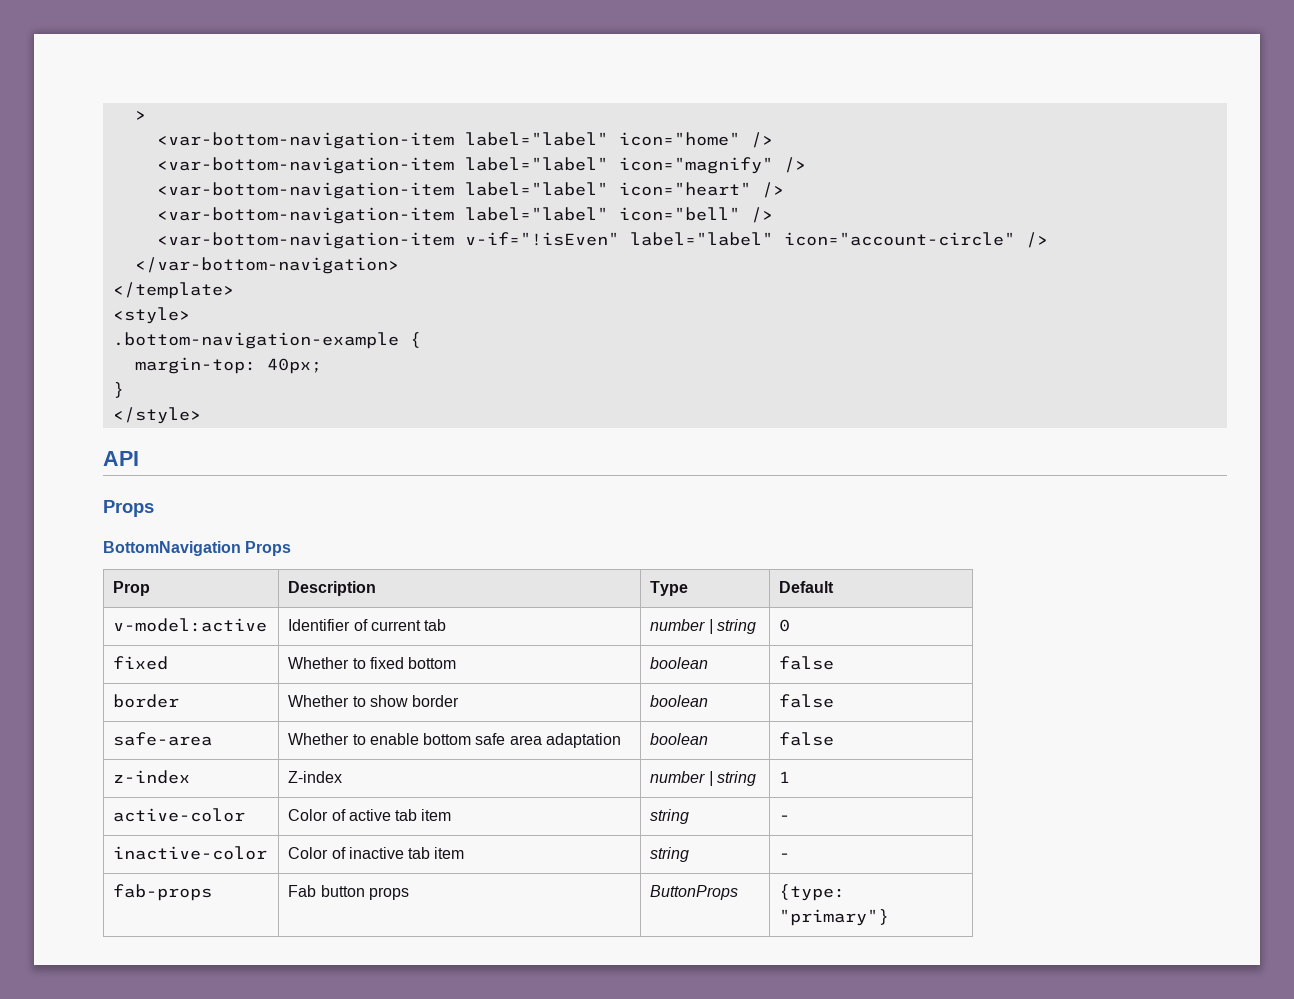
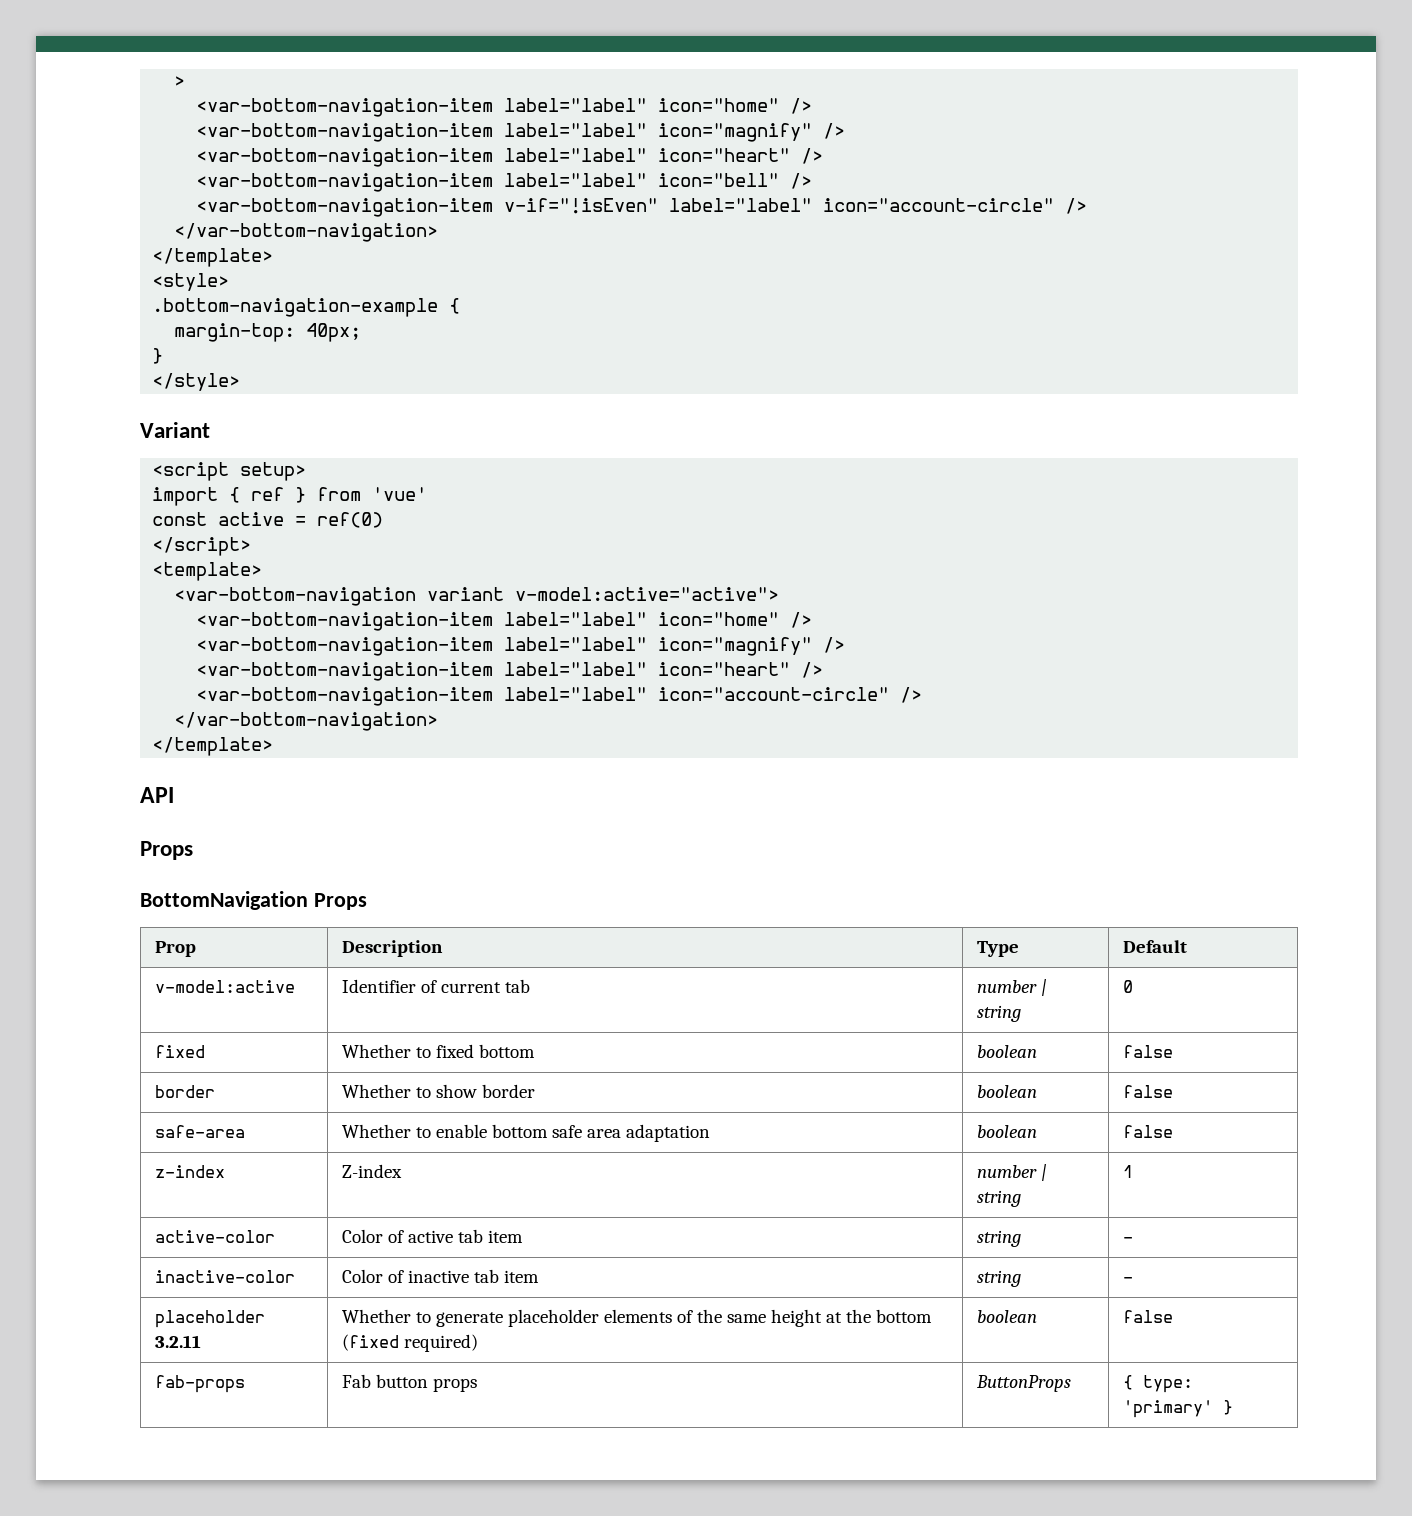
+ Variant
+ <script setup>
+ import { ref } from 'vue'
+ const active = ref(0)
+ </script>
+ <template>
+ <var-bottom-navigation variant v-model:active="active">
+ <var-bottom-navigation-item label="label" icon="home" />
+ <var-bottom-navigation-item label="label" icon="magnify" />
+ <var-bottom-navigation-item label="label" icon="heart" />
+ <var-bottom-navigation-item label="label" icon="account-circle" />
+ </var-bottom-navigation>
+ </template>
+ placeholder 3.2.11 | Whether to generate placeholder elements of the same height at the bottom (fixed required) | boolean | false
- fab-props | Fab button props | ButtonProps | {type: "primary"}
+ fab-props | Fab button props | ButtonProps | { type: 'primary' }

